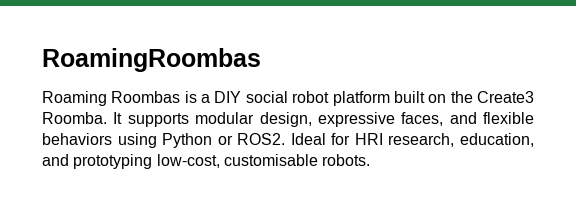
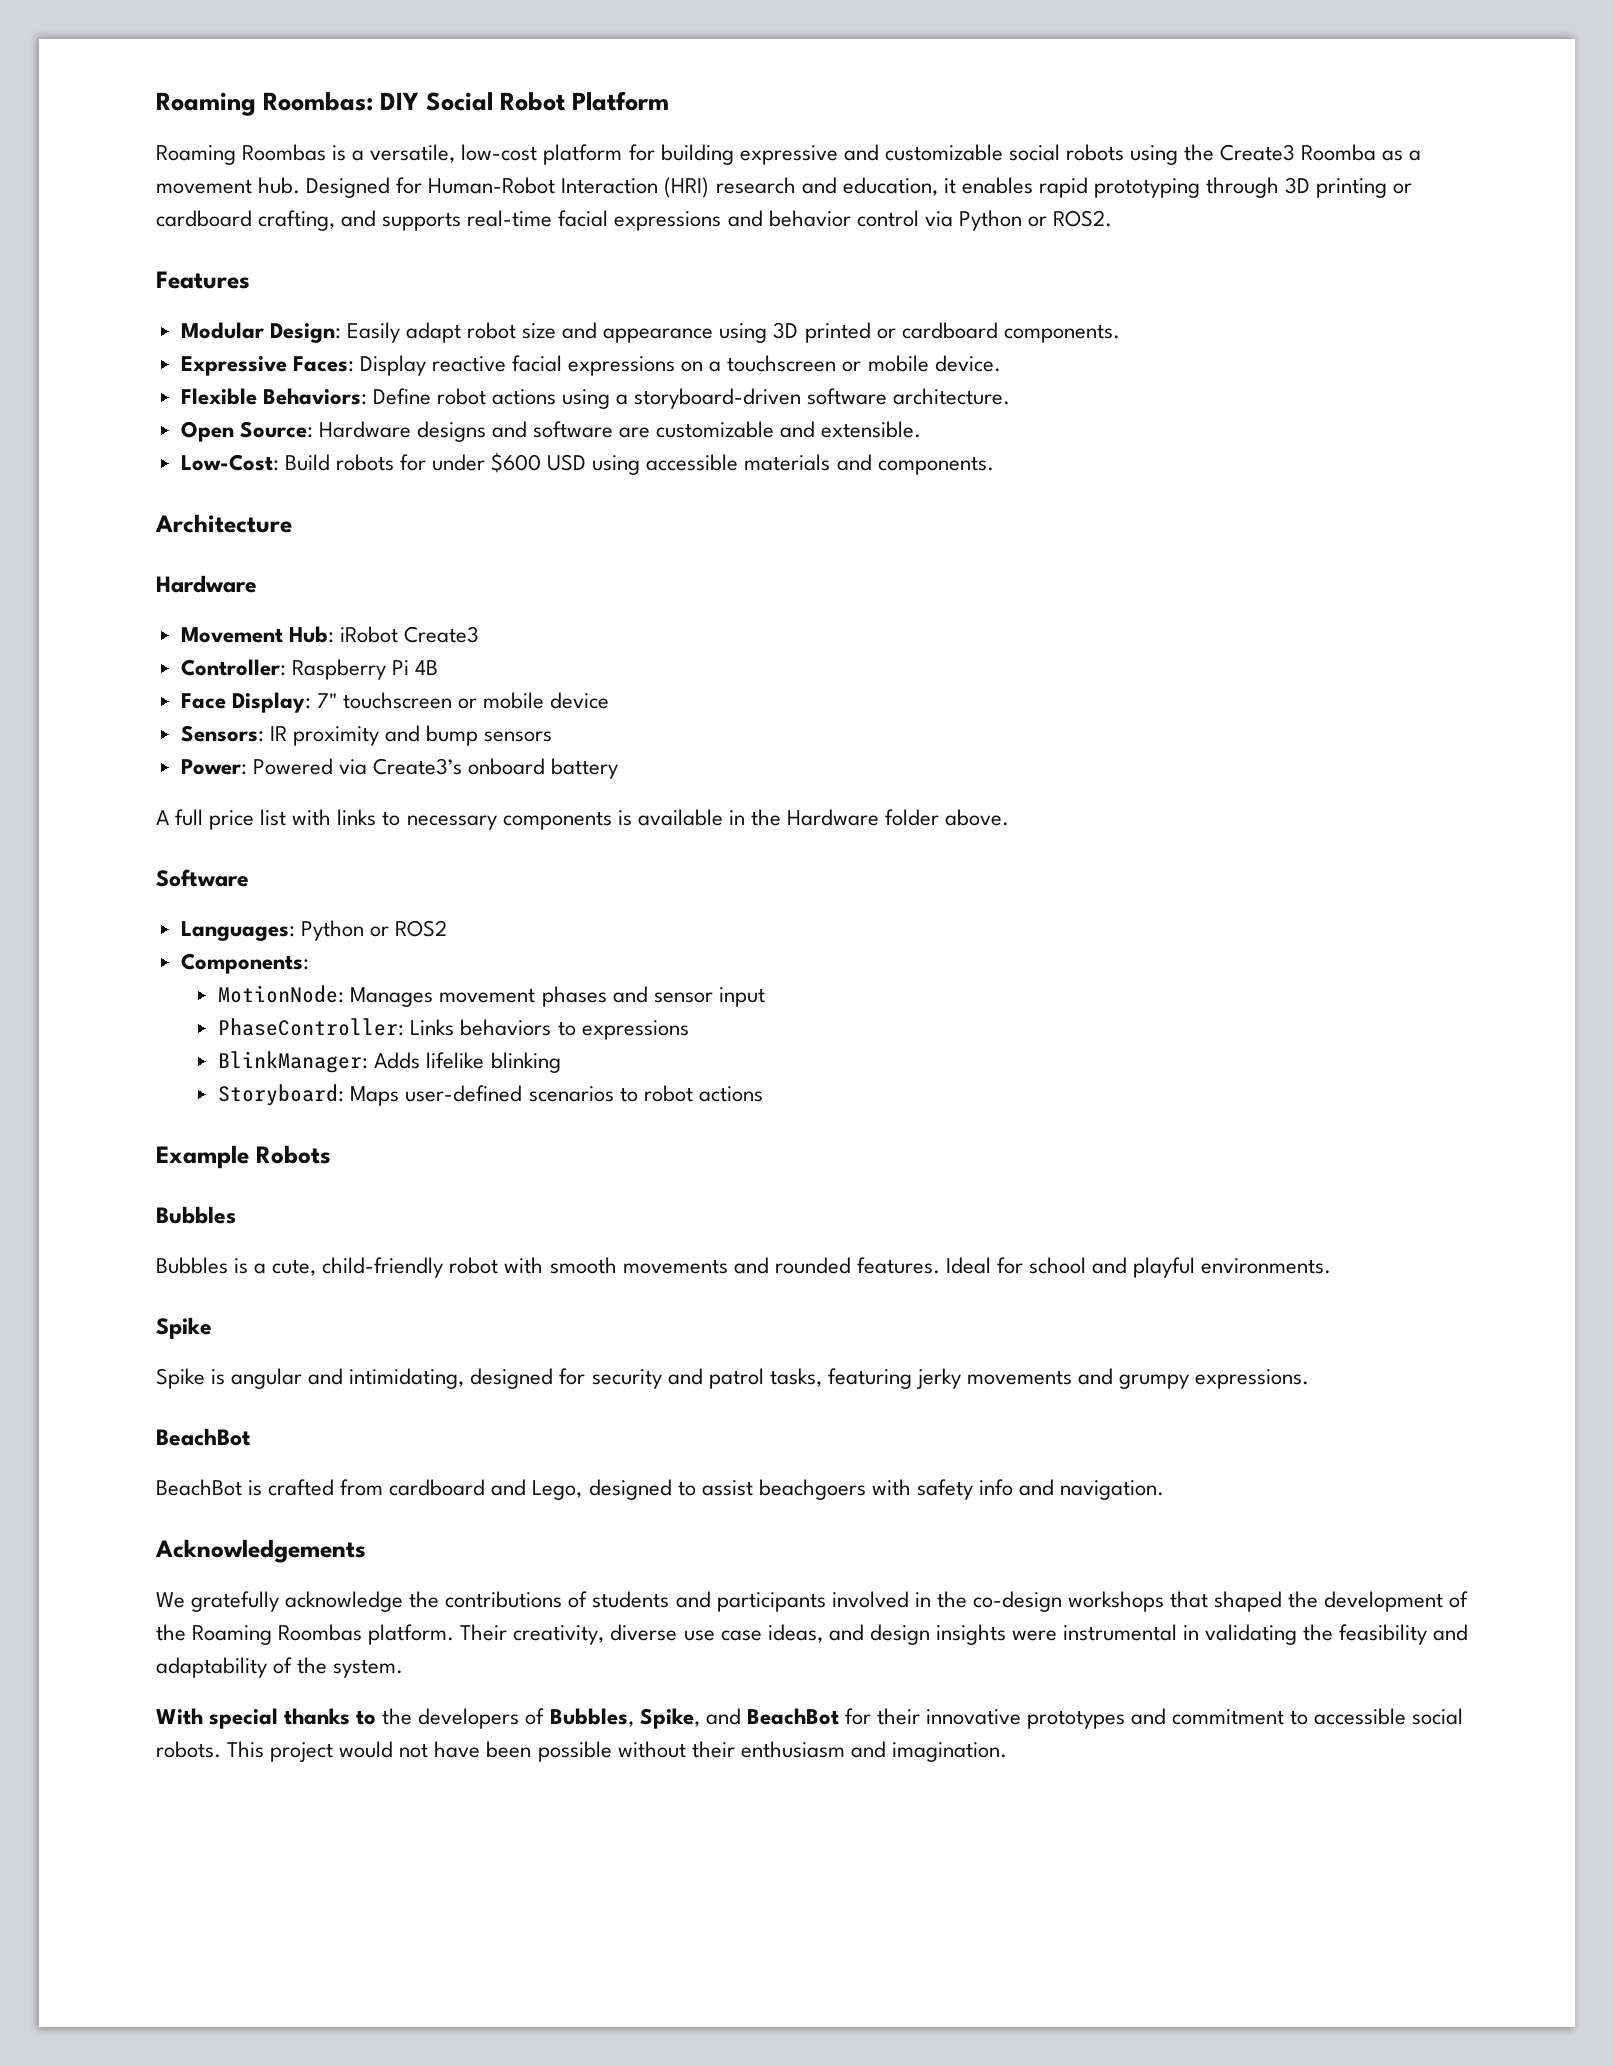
- RoamingRoombas
- Roaming Roombas is a DIY social robot platform built on the Create3 Roomba. It supports modular design, expressive faces, and flexible behaviors using Python or ROS2. Ideal for HRI research, education, and prototyping low-cost, customisable robots.
+ Roaming Roombas: DIY Social Robot Platform
+ Roaming Roombas is a versatile, low-cost platform for building expressive and customizable social robots using the Create3 Roomba as a movement hub. Designed for Human-Robot Interaction (HRI) research and education, it enables rapid prototyping through 3D printing or cardboard crafting, and supports real-time facial expressions and behavior control via Python or ROS2.
+ Features
+ Modular Design: Easily adapt robot size and appearance using 3D printed or cardboard components.
+ Expressive Faces: Display reactive facial expressions on a touchscreen or mobile device.
+ Flexible Behaviors: Define robot actions using a storyboard-driven software architecture.
+ Open Source: Hardware designs and software are customizable and extensible.
+ Low-Cost: Build robots for under $600 USD using accessible materials and components.
+ Architecture
+ Hardware
+ Movement Hub: iRobot Create3
+ Controller: Raspberry Pi 4B
+ Face Display: 7" touchscreen or mobile device
+ Sensors: IR proximity and bump sensors
+ Power: Powered via Create3’s onboard battery
+ A full price list with links to necessary components is available in the Hardware folder above.
+ Software
+ Languages: Python or ROS2
+ Components:
+ MotionNode: Manages movement phases and sensor input
+ PhaseController: Links behaviors to expressions
+ BlinkManager: Adds lifelike blinking
+ Storyboard: Maps user-defined scenarios to robot actions
+ Example Robots
+ Bubbles
+ Bubbles is a cute, child-friendly robot with smooth movements and rounded features. Ideal for school and playful environments.
+ Spike
+ Spike is angular and intimidating, designed for security and patrol tasks, featuring jerky movements and grumpy expressions.
+ BeachBot
+ BeachBot is crafted from cardboard and Lego, designed to assist beachgoers with safety info and navigation.
+ Acknowledgements
+ We gratefully acknowledge the contributions of students and participants involved in the co-design workshops that shaped the development of the Roaming Roombas platform. Their creativity, diverse use case ideas, and design insights were instrumental in validating the feasibility and adaptability of the system.
+ With special thanks to the developers of Bubbles, Spike, and BeachBot for their innovative prototypes and commitment to accessible social robots. This project would not have been possible without their enthusiasm and imagination.

